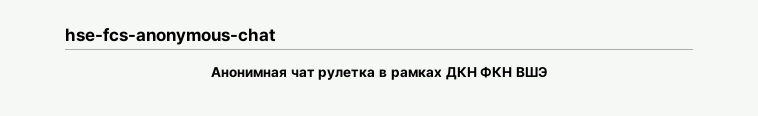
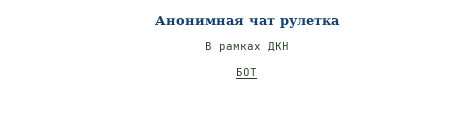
- hse-fcs-anonymous-chat
- Анонимная чат рулетка в рамках ДКН ФКН ВШЭ
+ Анонимная чат рулетка
+ В рамках ДКН
+ БОТ

